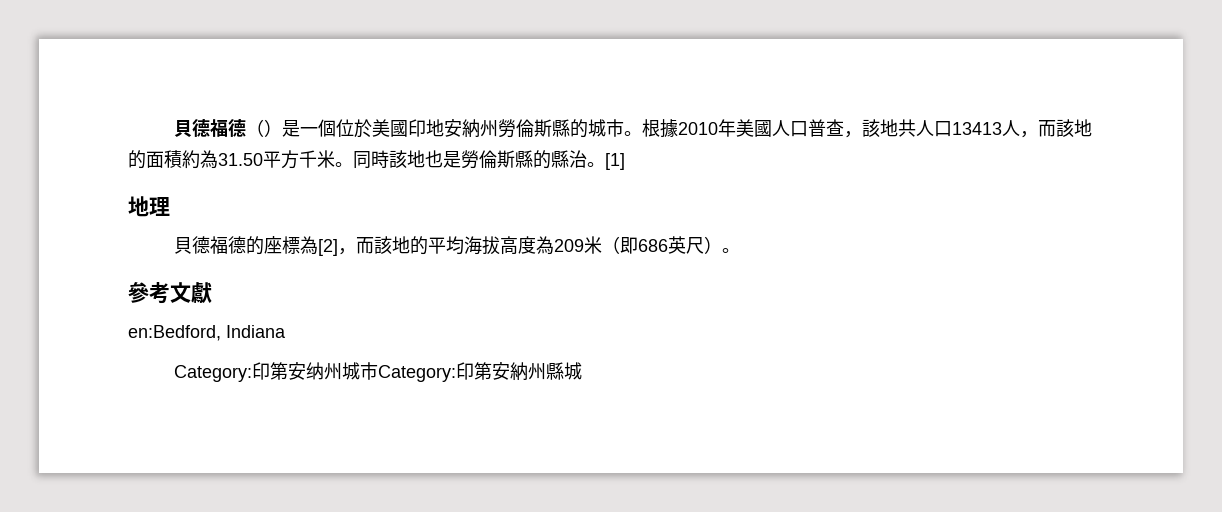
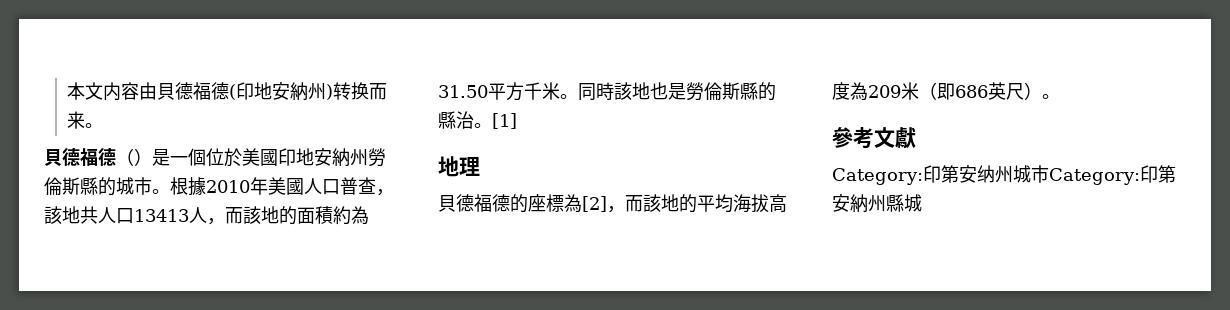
+ 本文内容由貝德福德(印地安納州)转换而来。
- en:Bedford, Indiana

